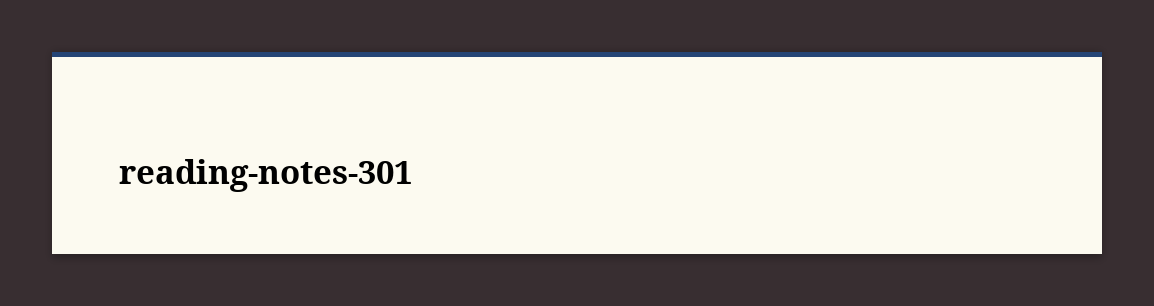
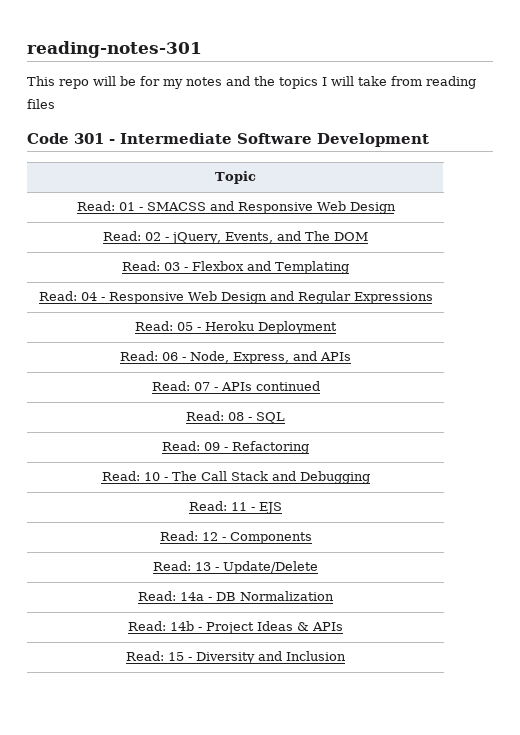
+ This repo will be for my notes and the topics I will take from reading files
+ Code 301 - Intermediate Software Development
+ Topic
+ Read: 01 - SMACSS and Responsive Web Design
+ Read: 02 - jQuery, Events, and The DOM
+ Read: 03 - Flexbox and Templating
+ Read: 04 - Responsive Web Design and Regular Expressions
+ Read: 05 - Heroku Deployment
+ Read: 06 - Node, Express, and APIs
+ Read: 07 - APIs continued
+ Read: 08 - SQL
+ Read: 09 - Refactoring
+ Read: 10 - The Call Stack and Debugging
+ Read: 11 - EJS
+ Read: 12 - Components
+ Read: 13 - Update/Delete
+ Read: 14a - DB Normalization
+ Read: 14b - Project Ideas & APIs
+ Read: 15 - Diversity and Inclusion

